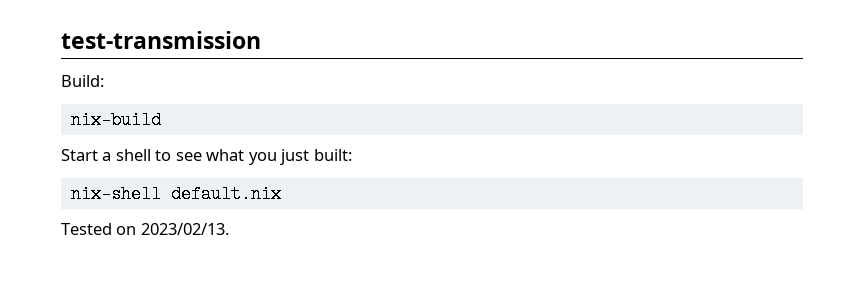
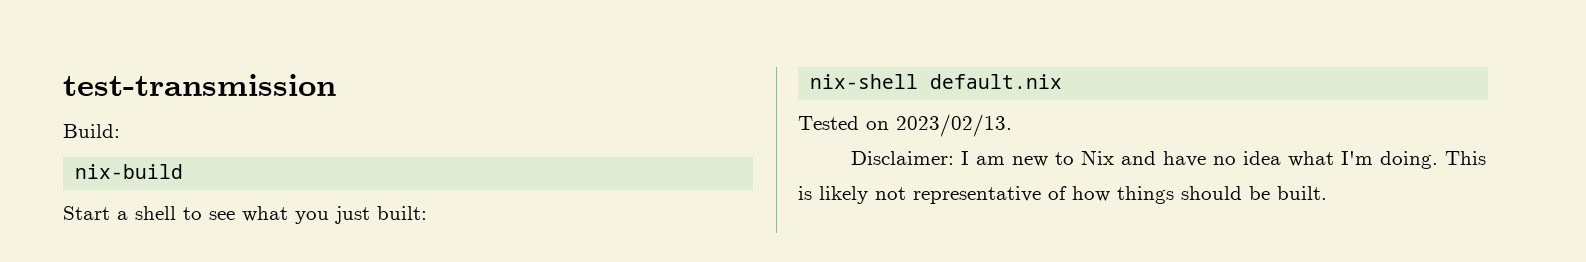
+ Disclaimer: I am new to Nix and have no idea what I'm doing. This is likely not representative of how things should be built.

